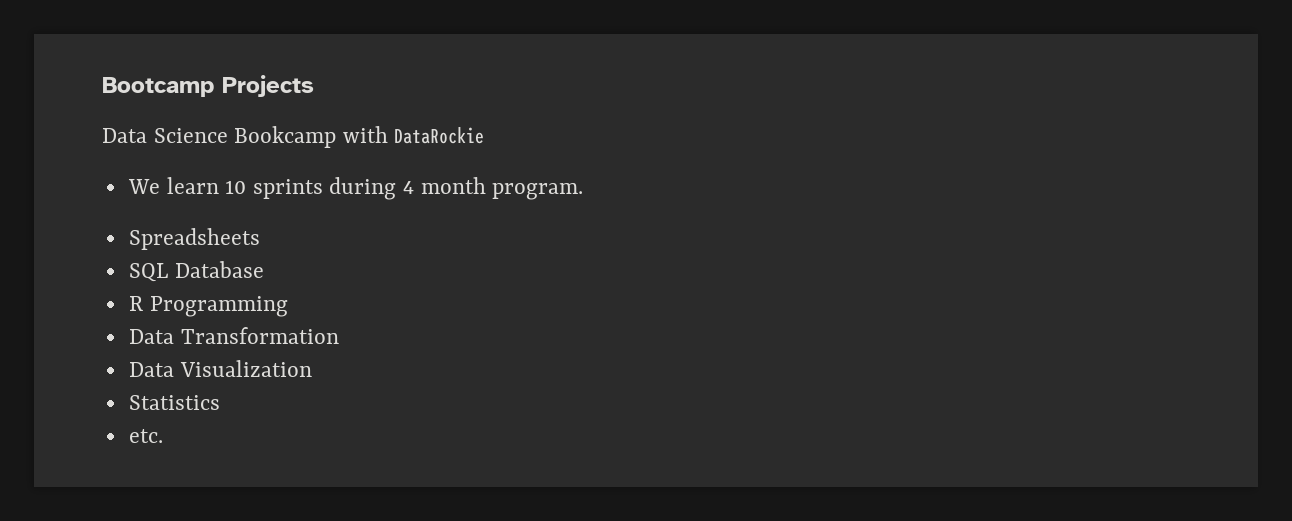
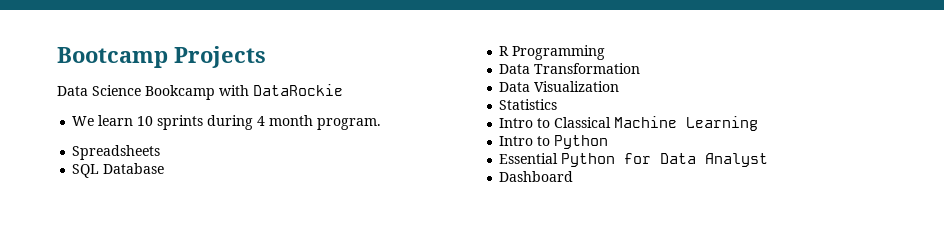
- etc.
+ Intro to Classical Machine Learning
+ Intro to Python
+ Essential Python for Data Analyst
+ Dashboard

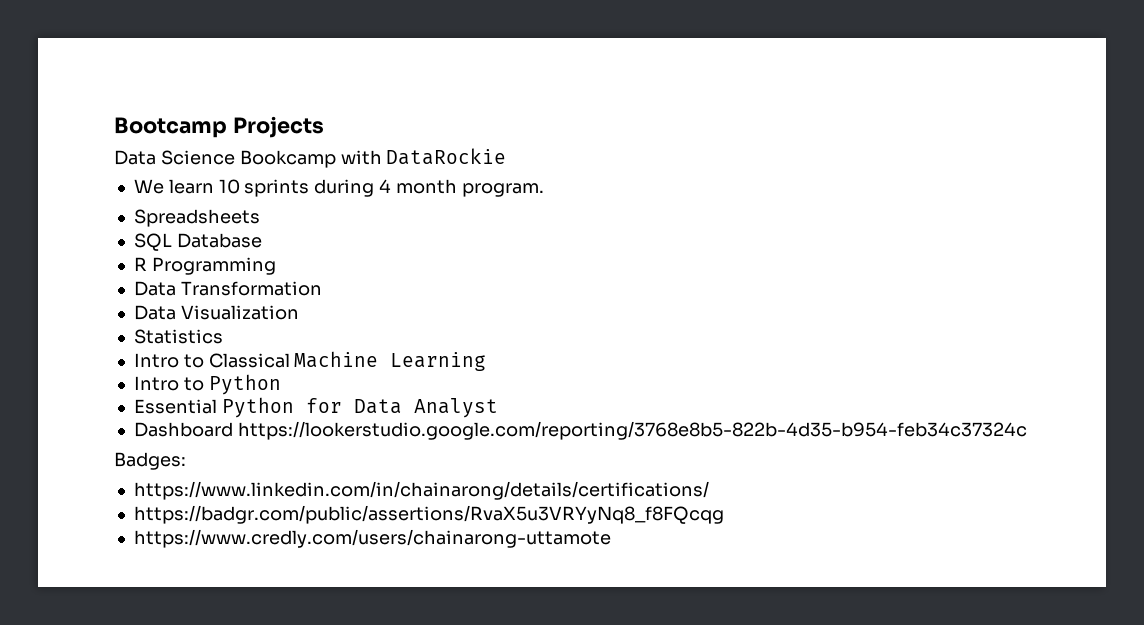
- Dashboard
+ Dashboard https://lookerstudio.google.com/reporting/3768e8b5-822b-4d35-b954-feb34c37324c
+ Badges:
+ https://www.linkedin.com/in/chainarong/details/certifications/
+ https://badgr.com/public/assertions/RvaX5u3VRYyNq8_f8FQcqg
+ https://www.credly.com/users/chainarong-uttamote

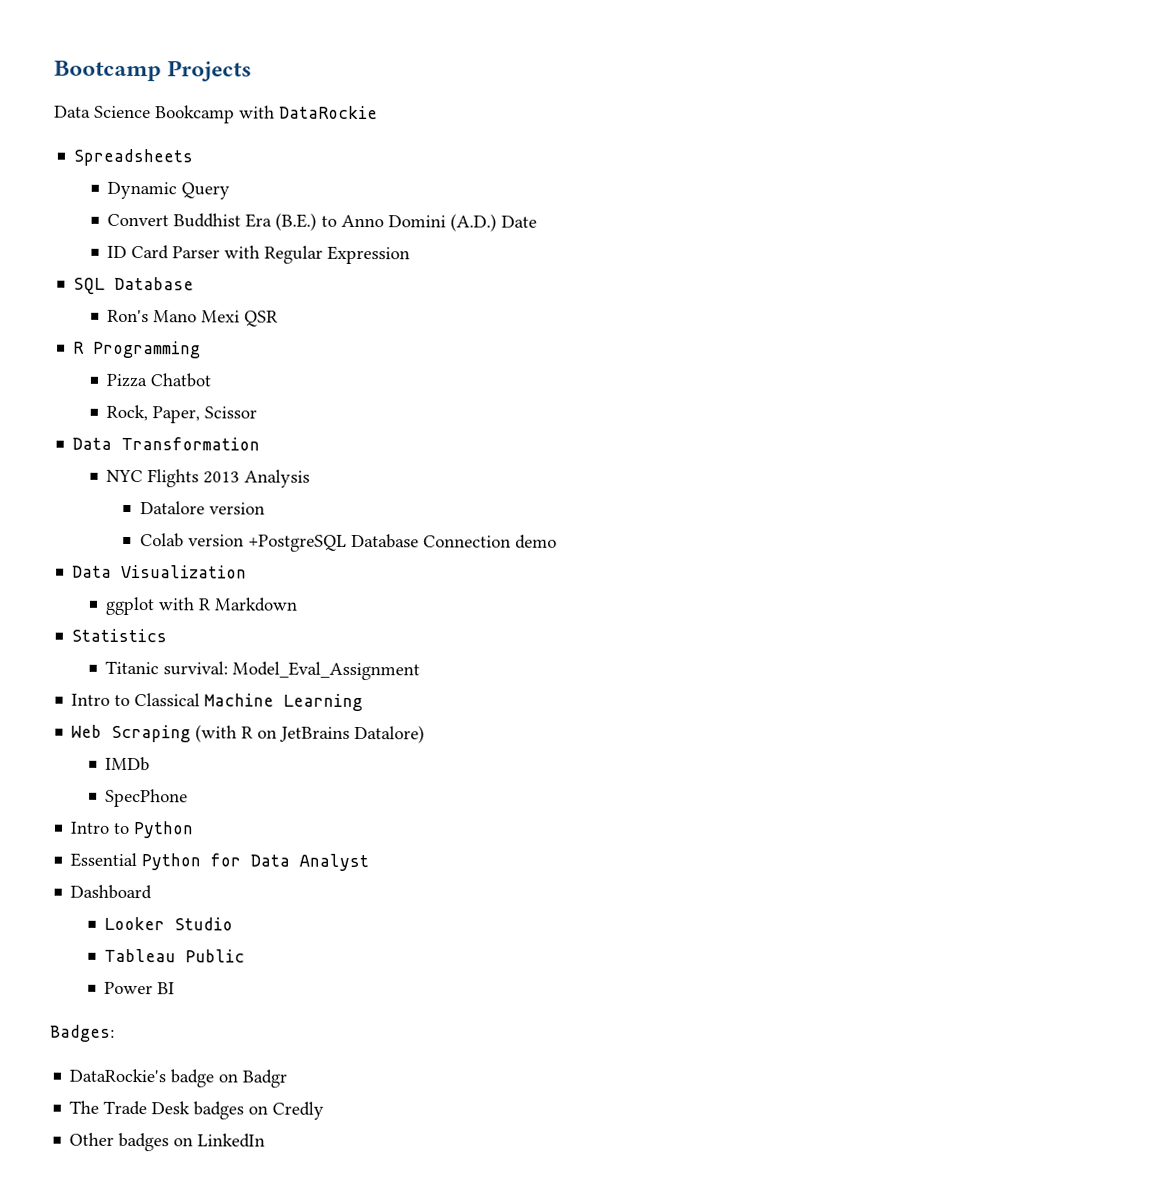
- We learn 10 sprints during 4 month program.
  Spreadsheets
+ Dynamic Query
+ Convert Buddhist Era (B.E.) to Anno Domini (A.D.) Date
+ ID Card Parser with Regular Expression
  SQL Database
+ Ron's Mano Mexi QSR
  R Programming
+ Pizza Chatbot
+ Rock, Paper, Scissor
  Data Transformation
+ NYC Flights 2013 Analysis
+ Datalore version
+ Colab version +PostgreSQL Database Connection demo
  Data Visualization
+ ggplot with R Markdown
  Statistics
+ Titanic survival: Model_Eval_Assignment
+ Web Scraping (with R on JetBrains Datalore)
+ IMDb
+ SpecPhone
- Dashboard https://lookerstudio.google.com/reporting/3768e8b5-822b-4d35-b954-feb34c37324c
+ Dashboard
+ Looker Studio
+ Tableau Public
+ Power BI
  Badges:
- https://www.linkedin.com/in/chainarong/details/certifications/
- https://badgr.com/public/assertions/RvaX5u3VRYyNq8_f8FQcqg
- https://www.credly.com/users/chainarong-uttamote
+ DataRockie's badge on Badgr
+ The Trade Desk badges on Credly
+ Other badges on LinkedIn

